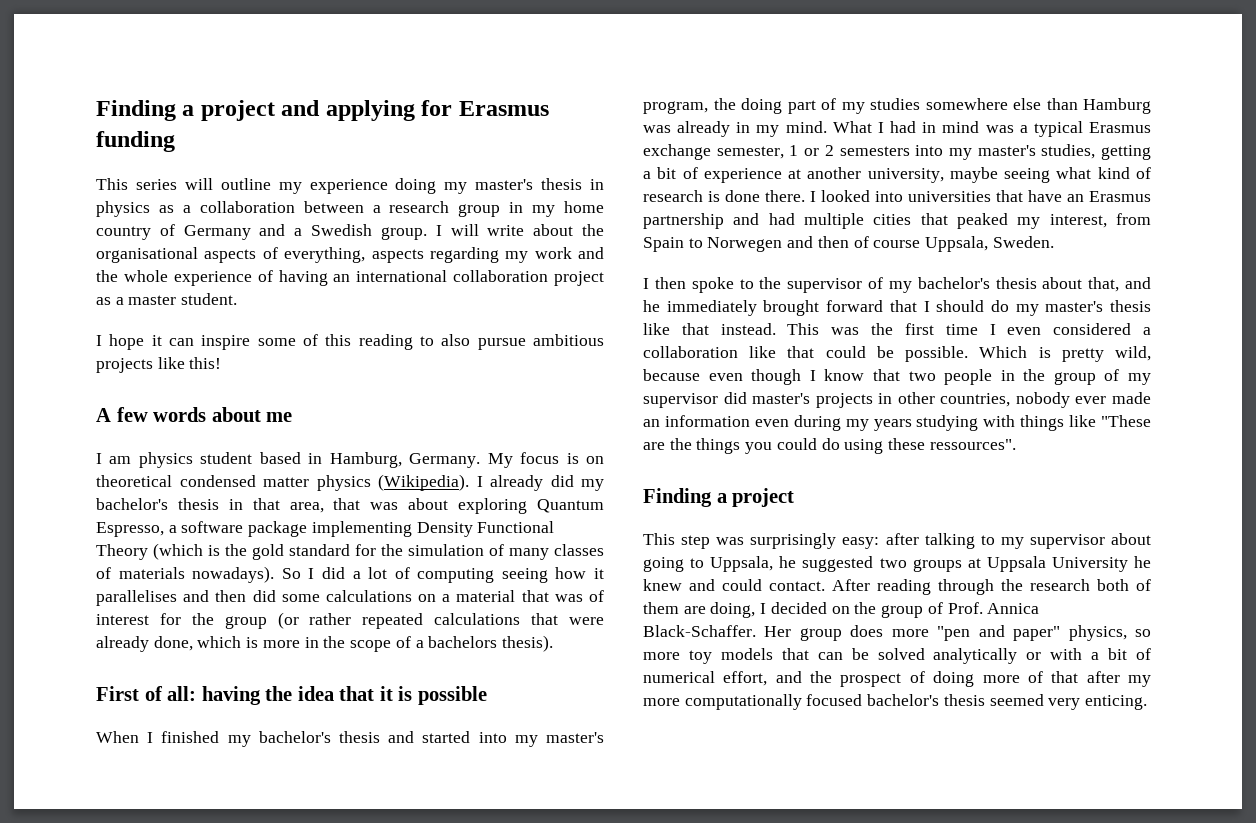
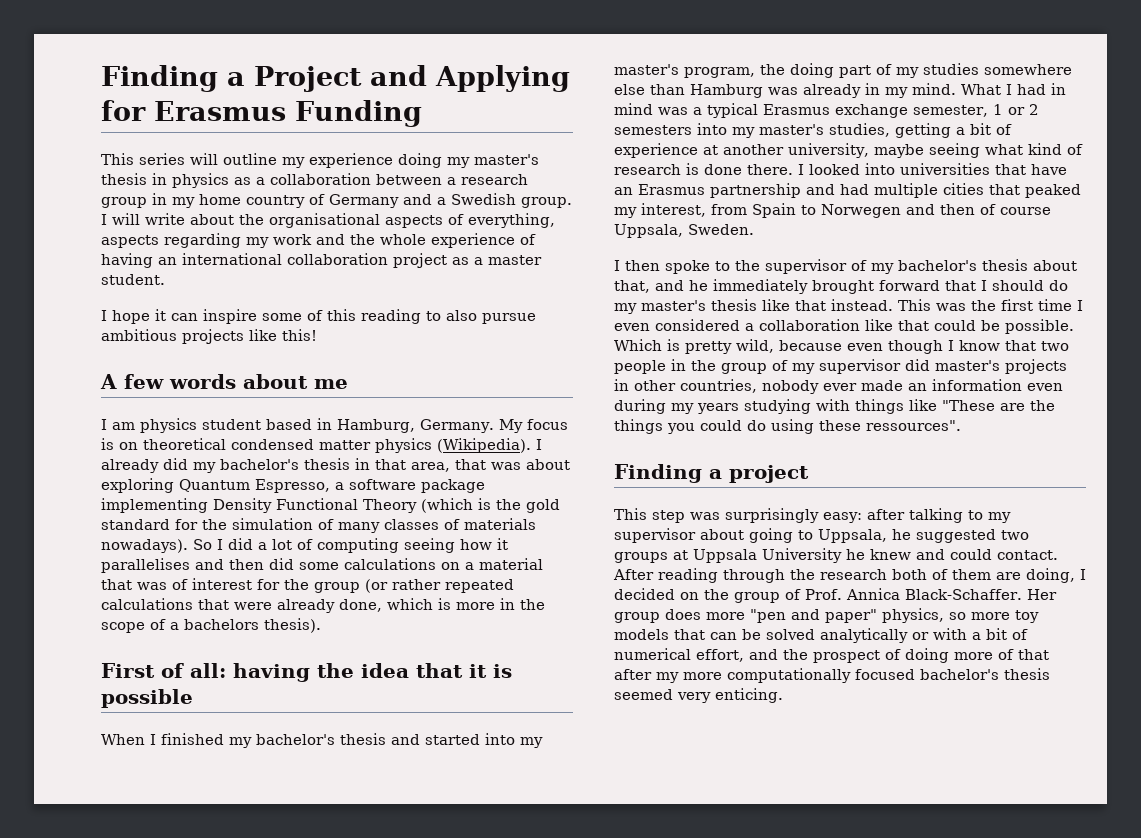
- Finding a project and applying for Erasmus funding
+ Finding a Project and Applying for Erasmus Funding

